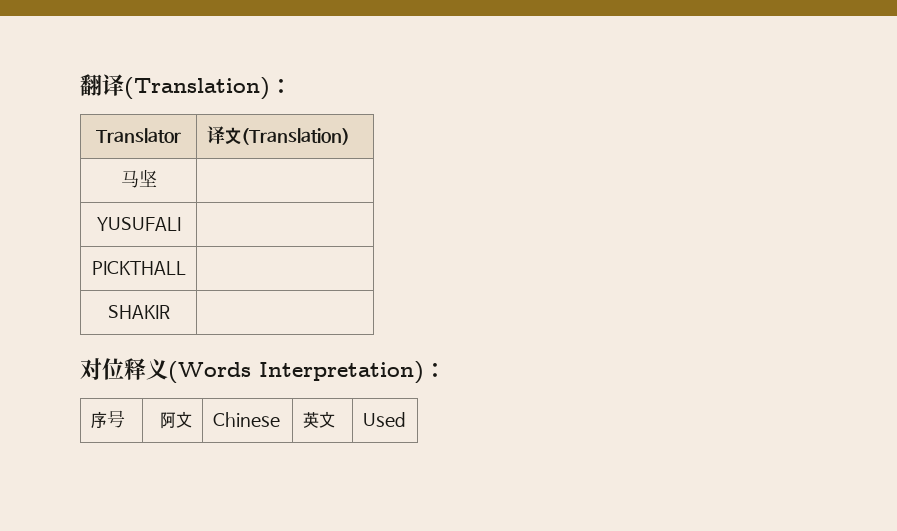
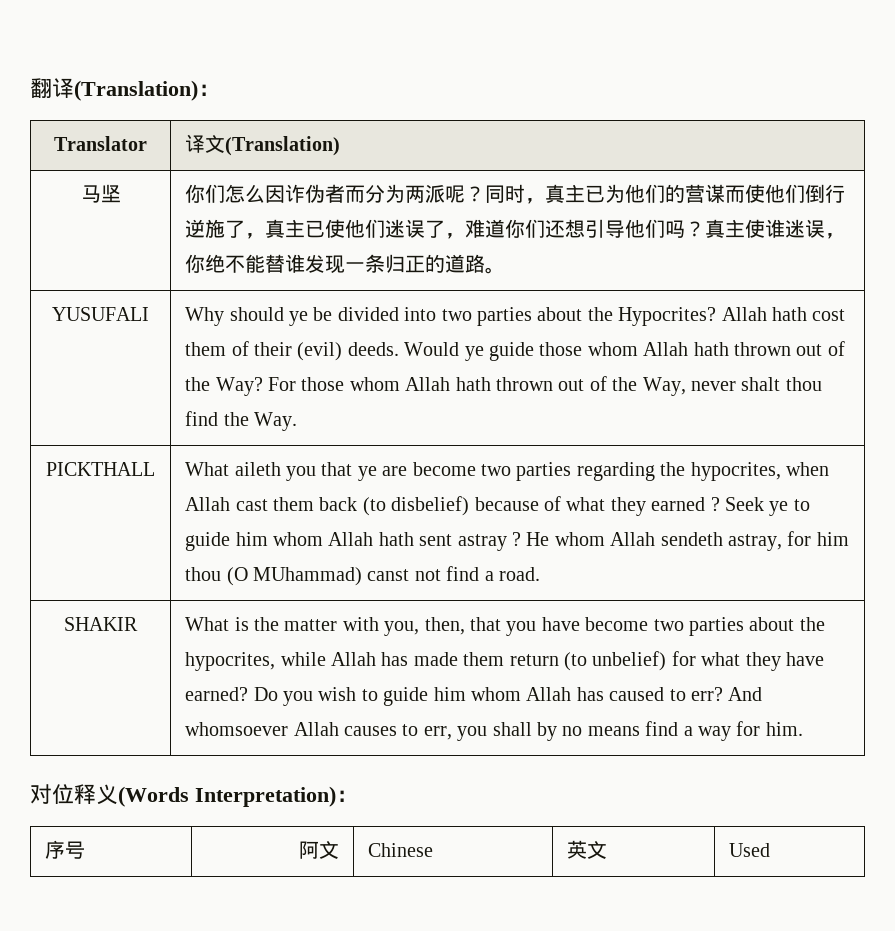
- YUSUFALI |
- PICKTHALL |
- SHAKIR |
+ 你们怎么因诈伪者而分为两派呢？同时，真主已为他们的营谋而使他们倒行逆施了，真主已使他们迷误了，难道你们还想引导他们吗？真主使谁迷误，你绝不能替谁发现一条归正的道路。
+ YUSUFALI | Why should ye be divided into two parties about the Hypocrites? Allah hath cost them of their (evil) deeds. Would ye guide those whom Allah hath thrown out of the Way? For those whom Allah hath thrown out of the Way, never shalt thou find the Way.
+ PICKTHALL | What aileth you that ye are become two parties regarding the hypocrites, when Allah cast them back (to disbelief) because of what they earned ? Seek ye to guide him whom Allah hath sent astray ? He whom Allah sendeth astray, for him thou (O MUhammad) canst not find a road.
+ SHAKIR | What is the matter with you, then, that you have become two parties about the hypocrites, while Allah has made them return (to unbelief) for what they have earned? Do you wish to guide him whom Allah has caused to err? And whomsoever Allah causes to err, you shall by no means find a way for him.

